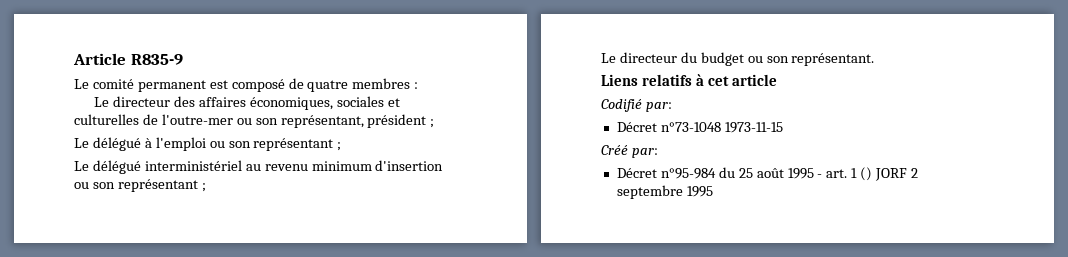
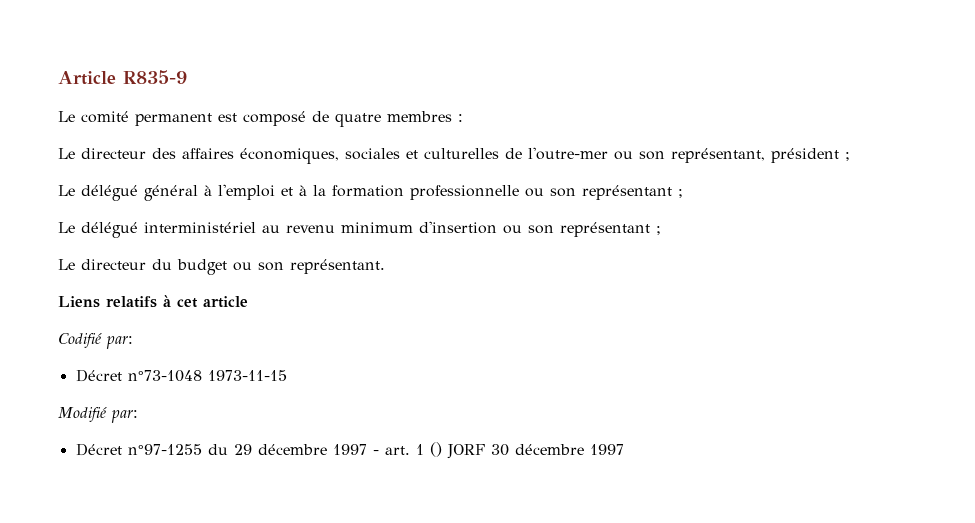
- Le délégué à l'emploi ou son représentant ;
+ Le délégué général à l'emploi et à la formation professionnelle ou son représentant ;
- Créé par:
- Décret n°95-984 du 25 août 1995 - art. 1 () JORF 2 septembre 1995
+ Modifié par:
+ Décret n°97-1255 du 29 décembre 1997 - art. 1 () JORF 30 décembre 1997

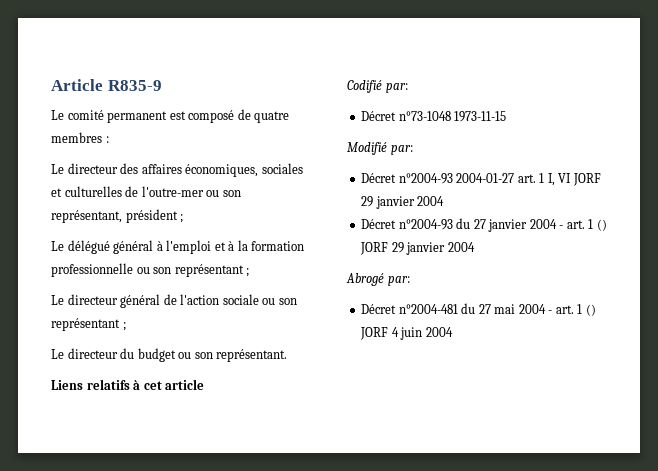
- Le délégué interministériel au revenu minimum d'insertion ou son représentant ;
+ Le directeur général de l'action sociale ou son représentant ;
- Décret n°97-1255 du 29 décembre 1997 - art. 1 () JORF 30 décembre 1997
+ Décret n°2004-93 2004-01-27 art. 1 I, VI JORF 29 janvier 2004
+ Décret n°2004-93 du 27 janvier 2004 - art. 1 () JORF 29 janvier 2004
+ Abrogé par:
+ Décret n°2004-481 du 27 mai 2004 - art. 1 () JORF 4 juin 2004

